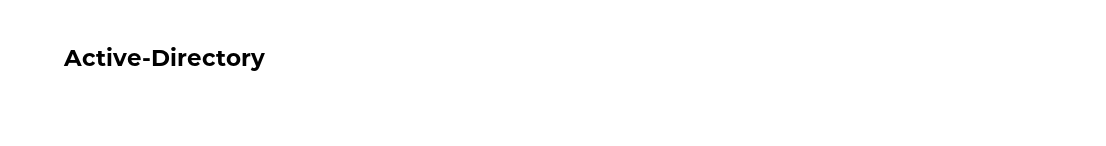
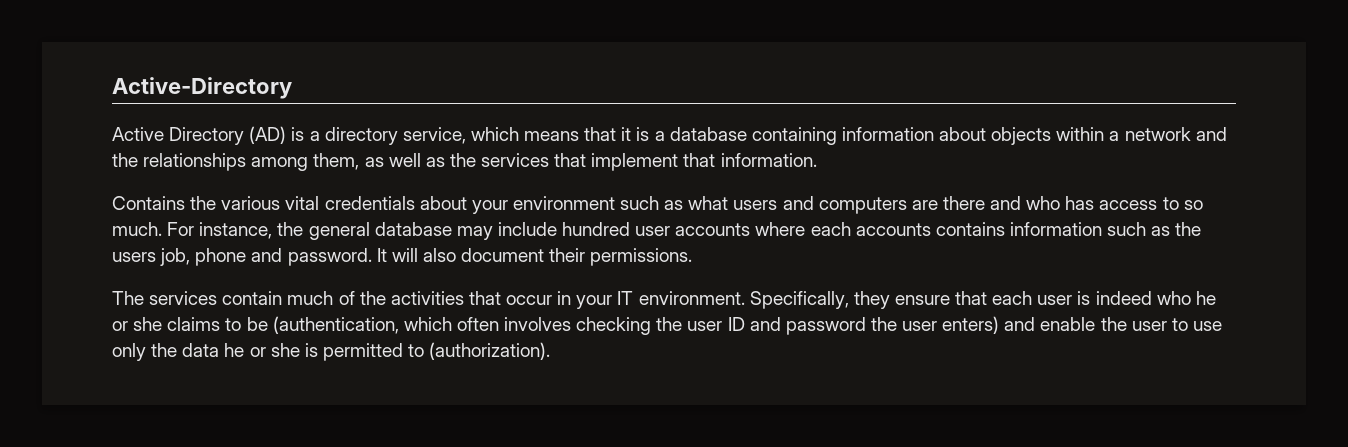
+ Active Directory (AD) is a directory service, which means that it is a database containing information about objects within a network and the relationships among them, as well as the services that implement that information.
+ Contains the various vital credentials about your environment such as what users and computers are there and who has access to so much. For instance, the general database may include hundred user accounts where each accounts contains information such as the users job, phone and password. It will also document their permissions.
+ The services contain much of the activities that occur in your IT environment. Specifically, they ensure that each user is indeed who he or she claims to be (authentication, which often involves checking the user ID and password the user enters) and enable the user to use only the data he or she is permitted to (authorization).

